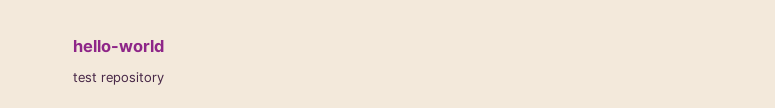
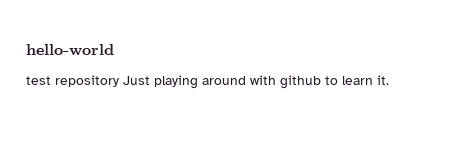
- test repository
+ test repository Just playing around with github to learn it.

